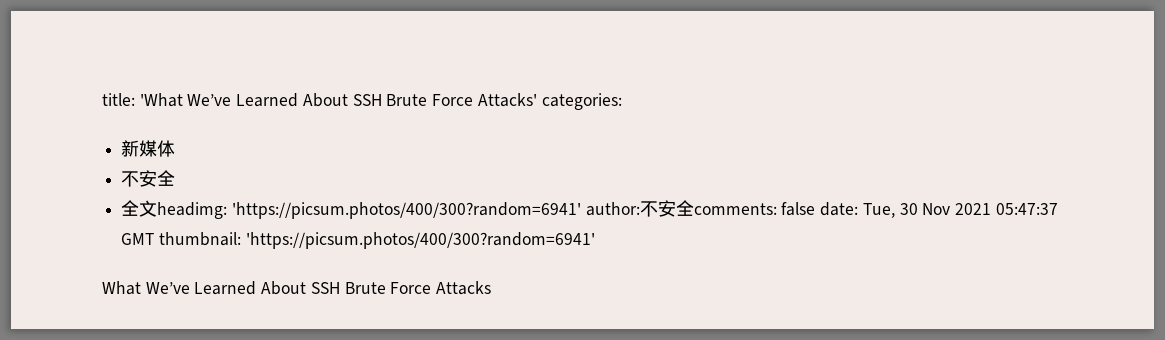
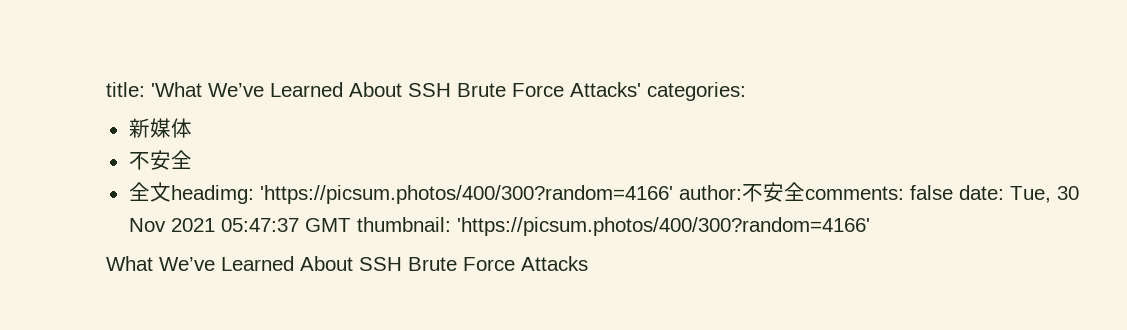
- 全文headimg: 'https://picsum.photos/400/300?random=6941' author:不安全comments: false date: Tue, 30 Nov 2021 05:47:37 GMT thumbnail: 'https://picsum.photos/400/300?random=6941'
+ 全文headimg: 'https://picsum.photos/400/300?random=4166' author:不安全comments: false date: Tue, 30 Nov 2021 05:47:37 GMT thumbnail: 'https://picsum.photos/400/300?random=4166'

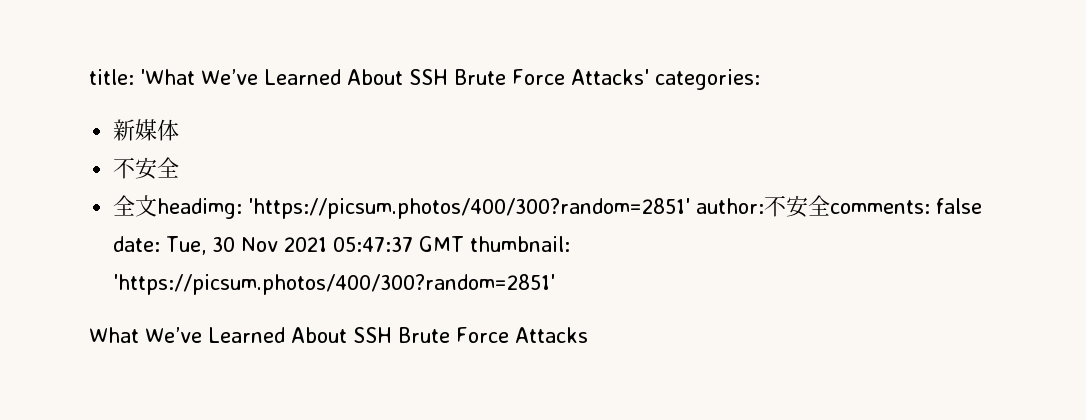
- 全文headimg: 'https://picsum.photos/400/300?random=4166' author:不安全comments: false date: Tue, 30 Nov 2021 05:47:37 GMT thumbnail: 'https://picsum.photos/400/300?random=4166'
+ 全文headimg: 'https://picsum.photos/400/300?random=2851' author:不安全comments: false date: Tue, 30 Nov 2021 05:47:37 GMT thumbnail: 'https://picsum.photos/400/300?random=2851'

